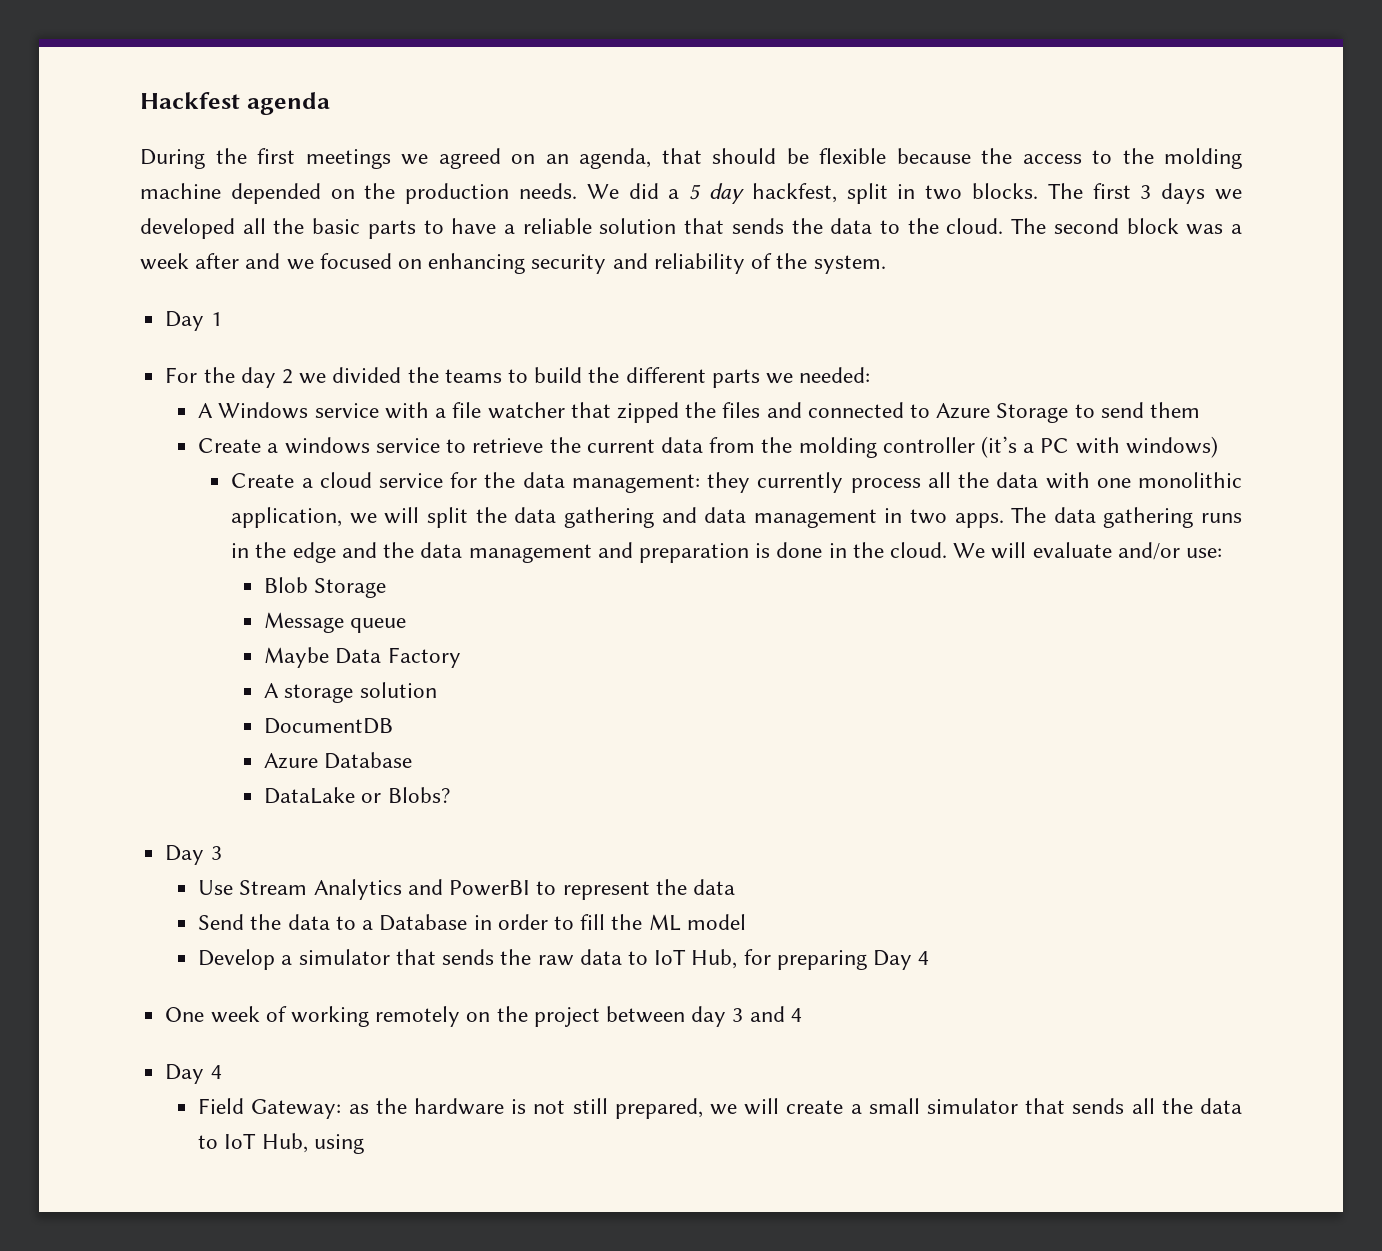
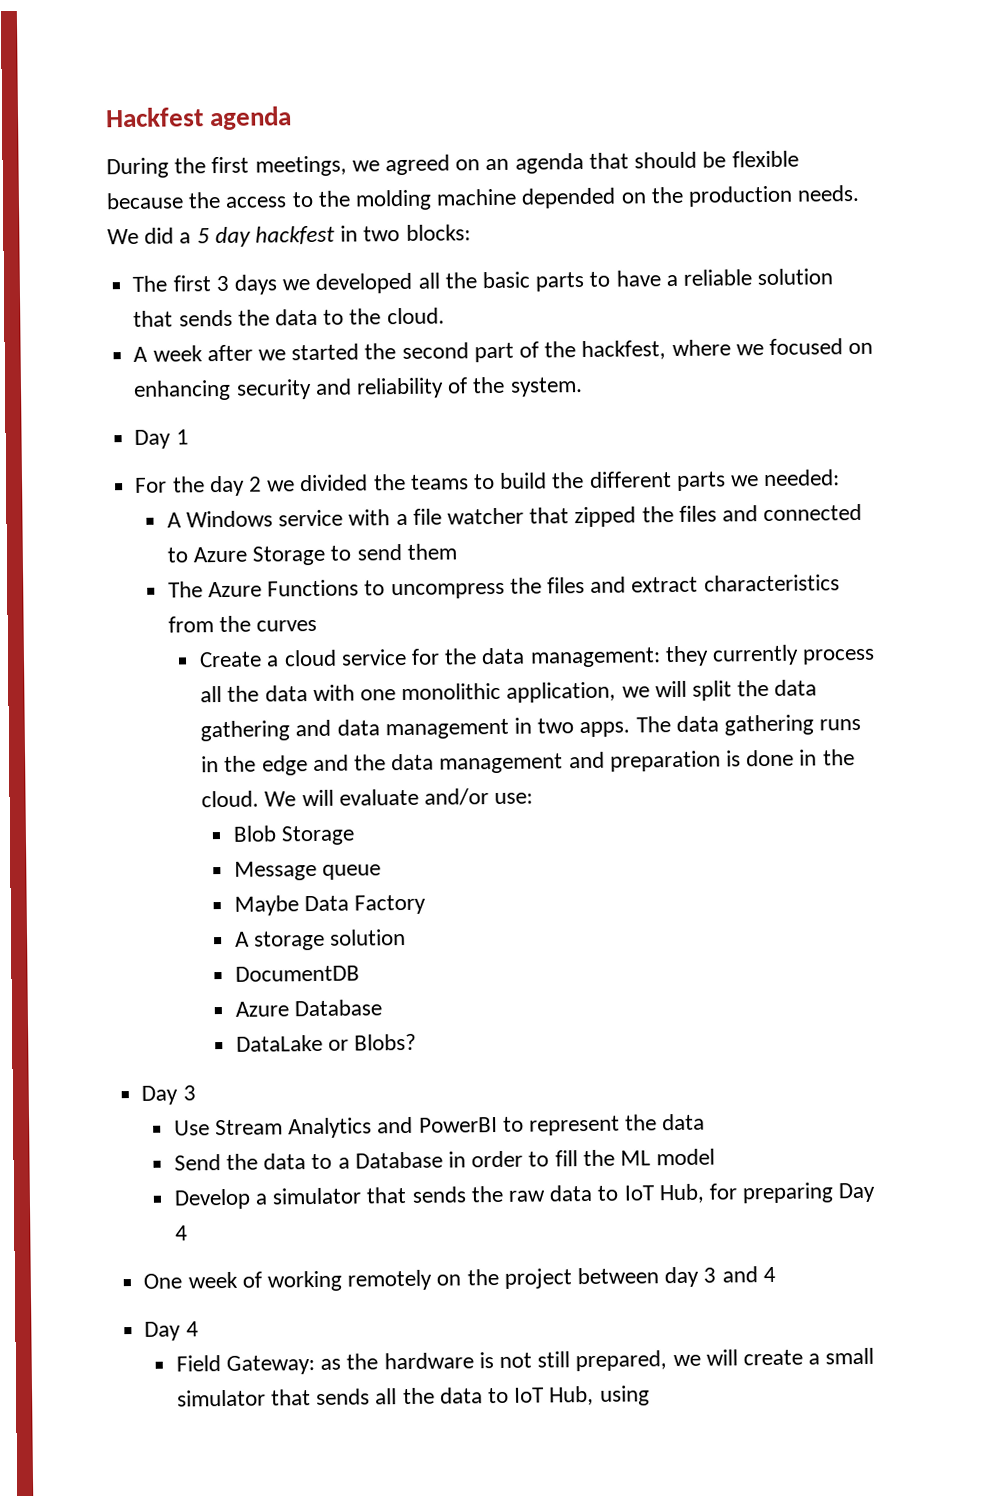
- During the first meetings we agreed on an agenda, that should be flexible because the access to the molding machine depended on the production needs.
+ During the first meetings, we agreed on an agenda that should be flexible because the access to the molding machine depended on the production needs.
- We did a 5 day hackfest, split in two blocks. The first 3 days we developed all the basic parts to have a reliable solution that sends the data to the cloud. The second block was a week after and we focused on enhancing security and reliability of the system.
+ We did a 5 day hackfest in two blocks:
+ The first 3 days we developed all the basic parts to have a reliable solution that sends the data to the cloud.
+ A week after we started the second part of the hackfest, where we focused on enhancing security and reliability of the system.
- Create a windows service to retrieve the current data from the molding controller (it’s a PC with windows)
+ The Azure Functions to uncompress the files and extract characteristics from the curves

